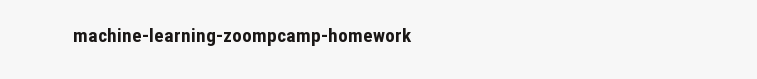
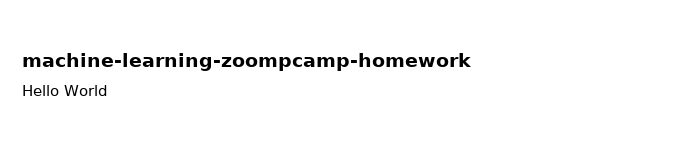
+ Hello World

